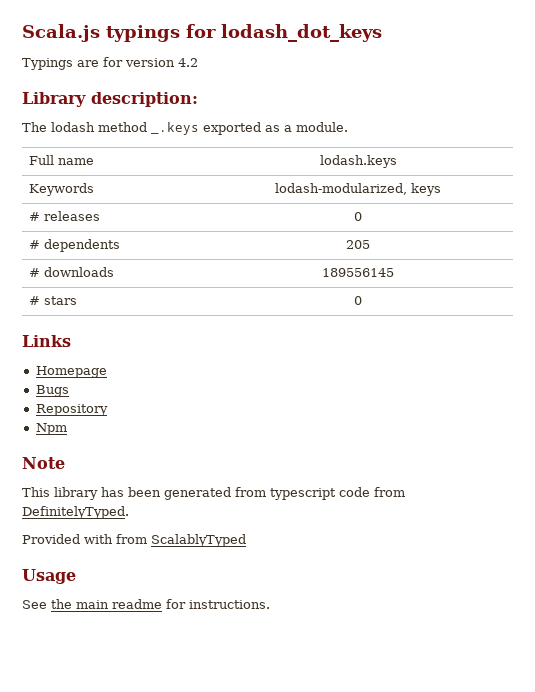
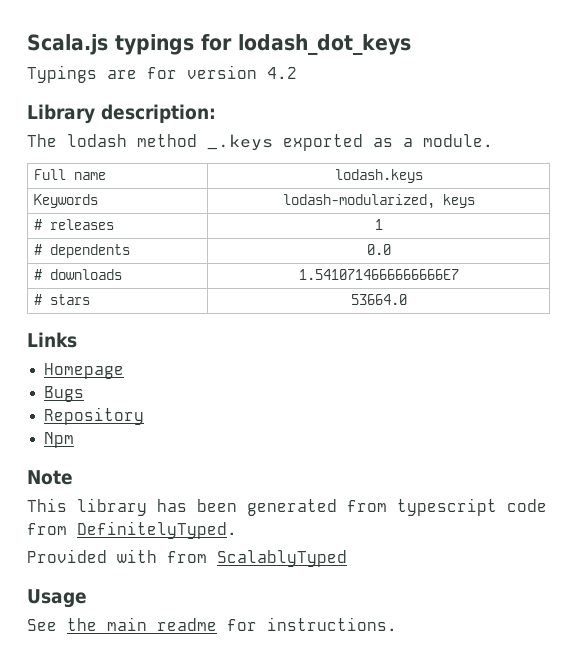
- # releases | 0
+ # releases | 1
- # dependents | 205
+ # dependents | 0.0
- # downloads | 189556145
+ # downloads | 1.5410714666666666E7
- # stars | 0
+ # stars | 53664.0

